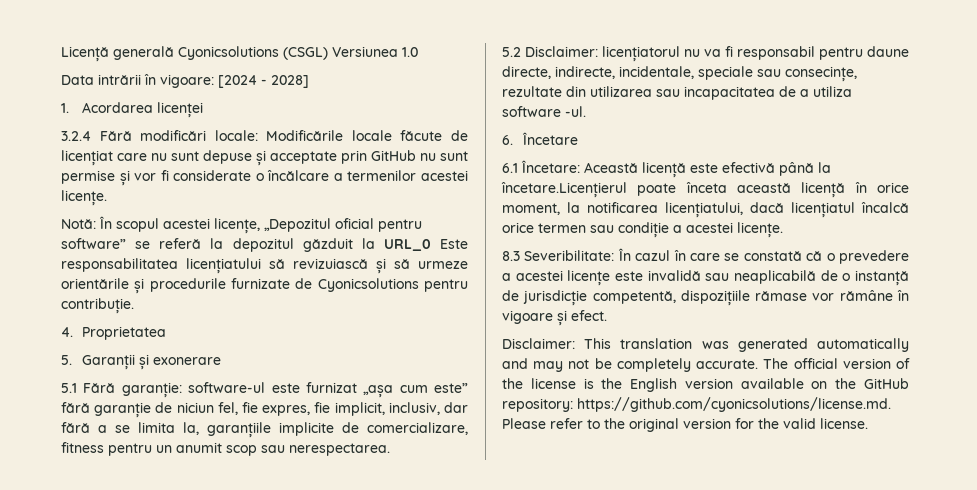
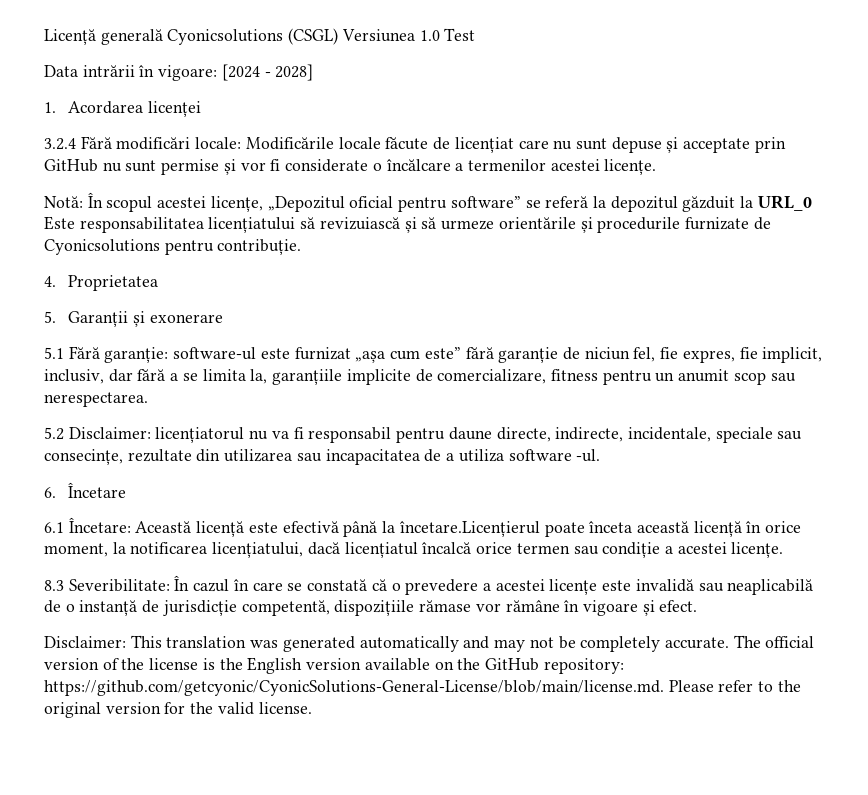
- Licență generală Cyonicsolutions (CSGL) Versiunea 1.0
+ Licență generală Cyonicsolutions (CSGL) Versiunea 1.0 Test
- The official version of the license is the English version available on the GitHub repository: https://github.com/cyonicsolutions/license.md. Please refer to the original version for the valid license.
+ The official version of the license is the English version available on the GitHub repository: https://github.com/getcyonic/CyonicSolutions-General-License/blob/main/license.md. Please refer to the original version for the valid license.

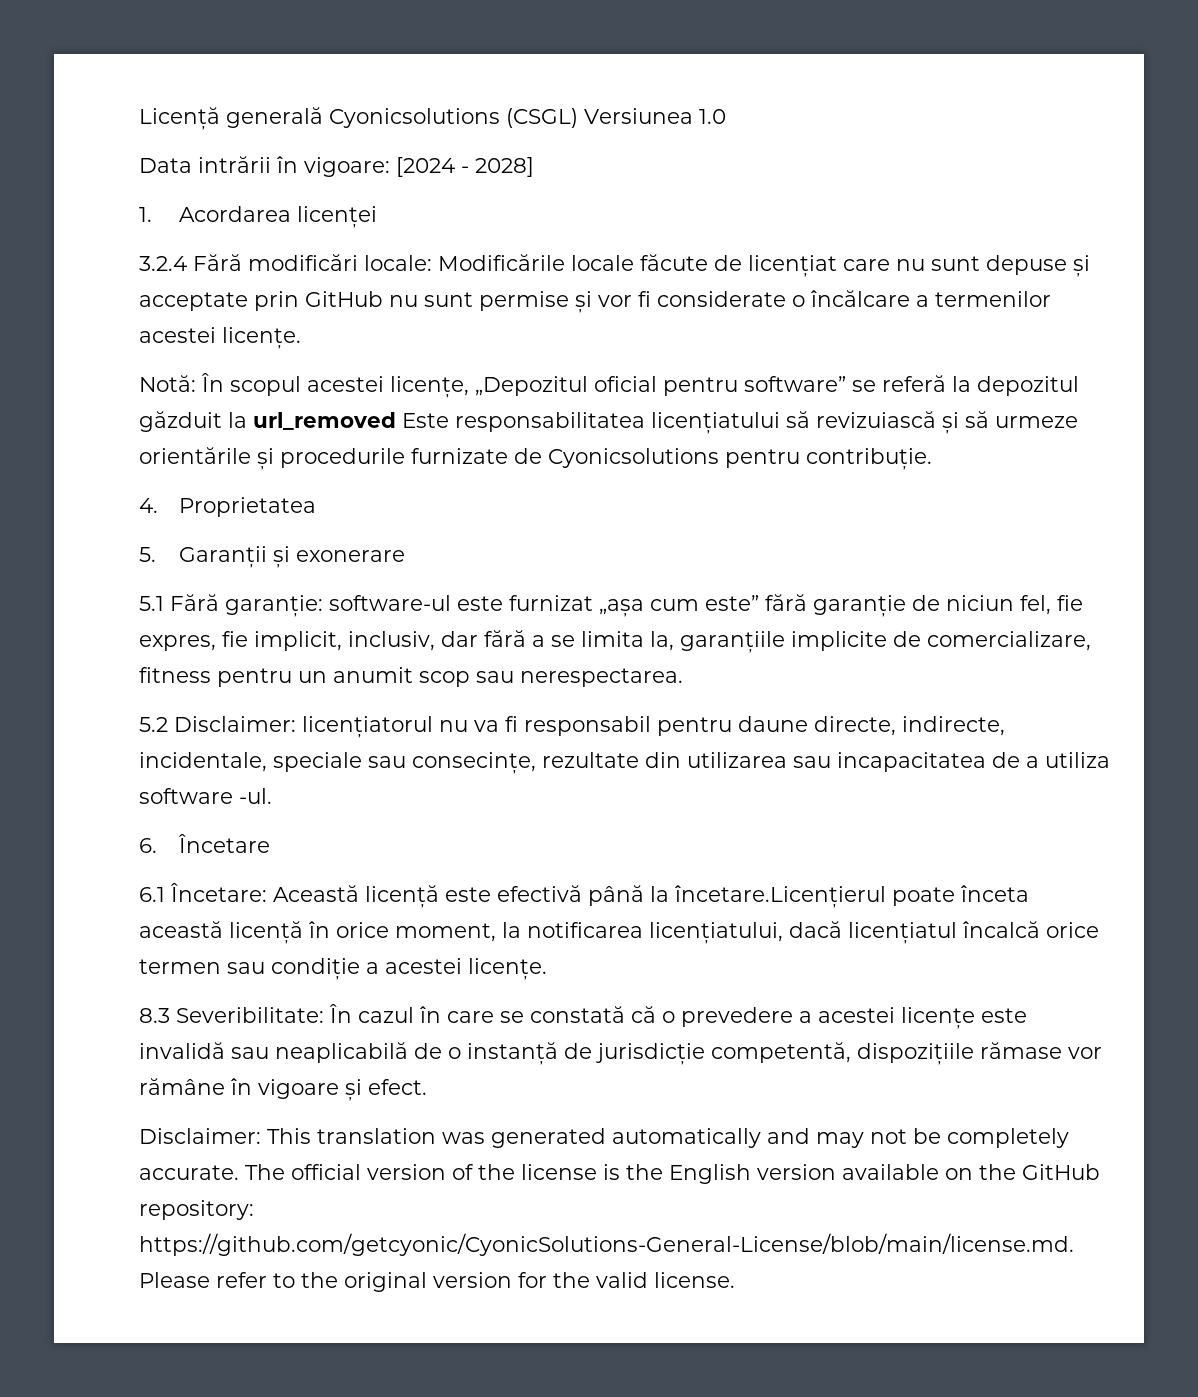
- Licență generală Cyonicsolutions (CSGL) Versiunea 1.0 Test
+ Licență generală Cyonicsolutions (CSGL) Versiunea 1.0
- Notă: În scopul acestei licențe, „Depozitul oficial pentru software” se referă la depozitul găzduit la URL_0 Este responsabilitatea licențiatului să revizuiască și să urmeze orientările și procedurile furnizate de Cyonicsolutions pentru contribuție.
+ Notă: În scopul acestei licențe, „Depozitul oficial pentru software” se referă la depozitul găzduit la url_removed Este responsabilitatea licențiatului să revizuiască și să urmeze orientările și procedurile furnizate de Cyonicsolutions pentru contribuție.

